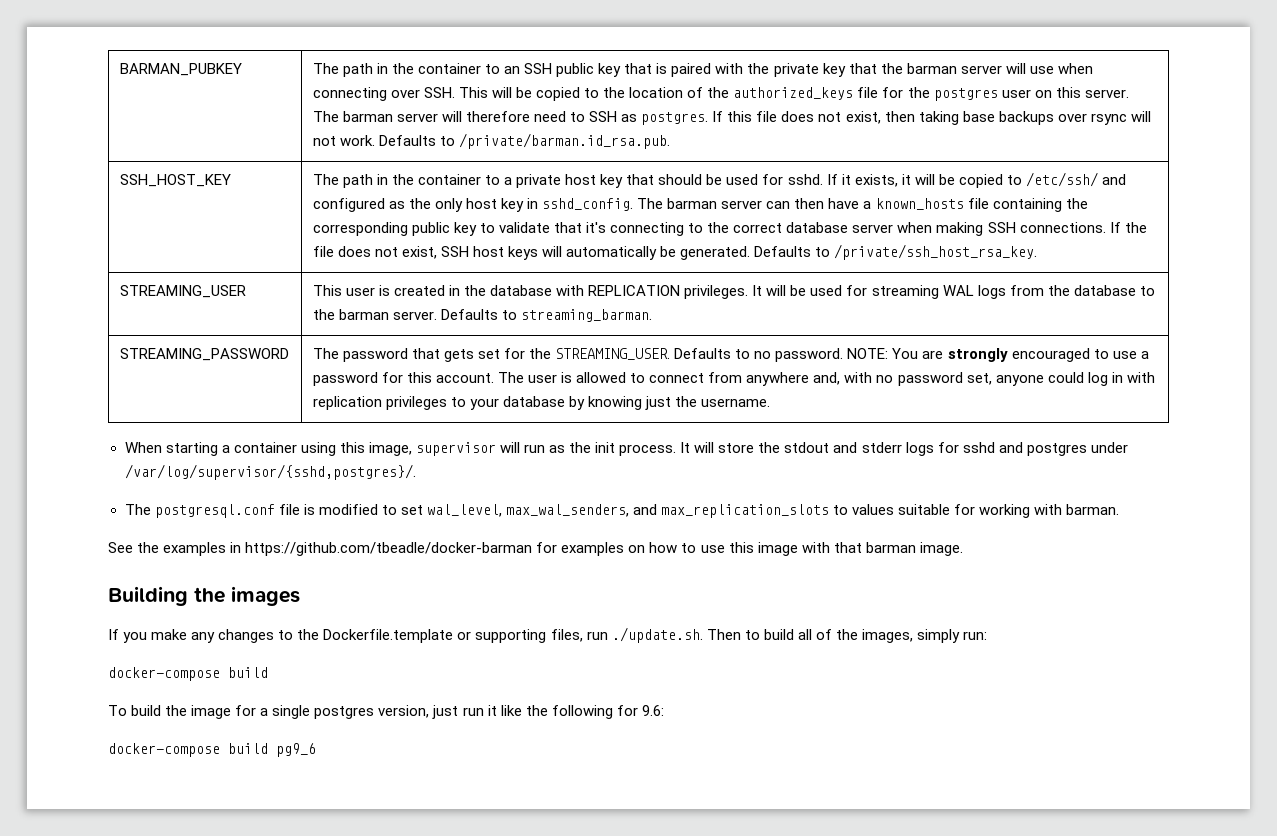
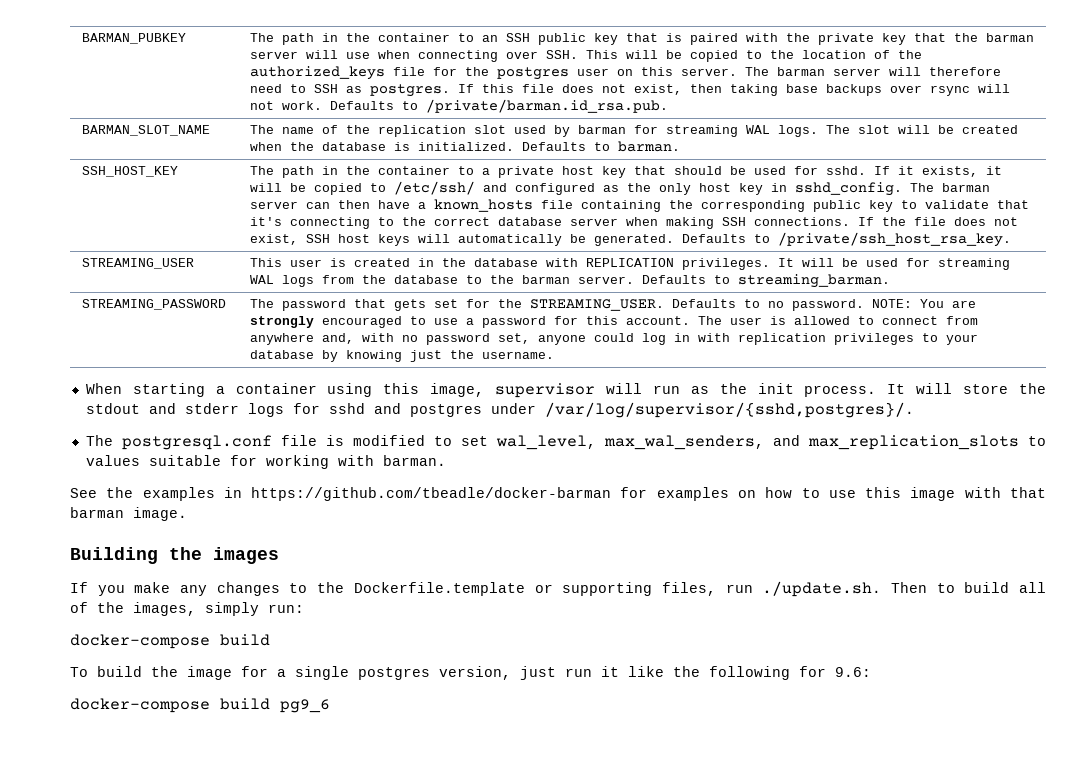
+ BARMAN_SLOT_NAME | The name of the replication slot used by barman for streaming WAL logs. The slot will be created when the database is initialized. Defaults to barman.

